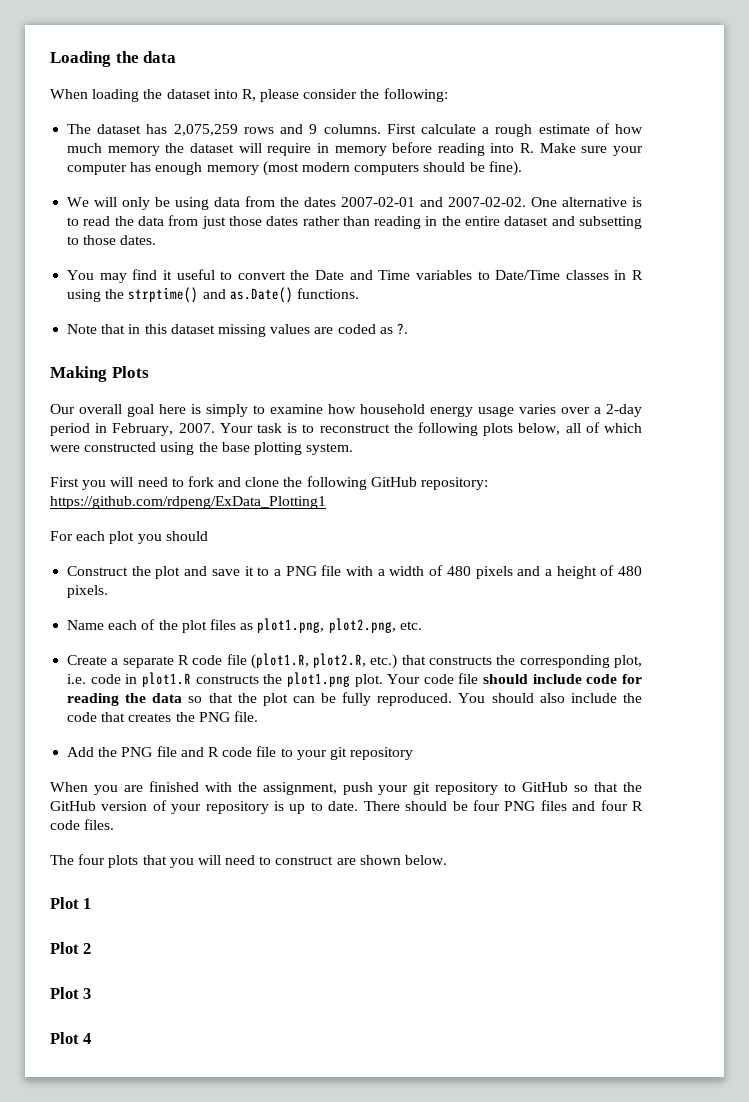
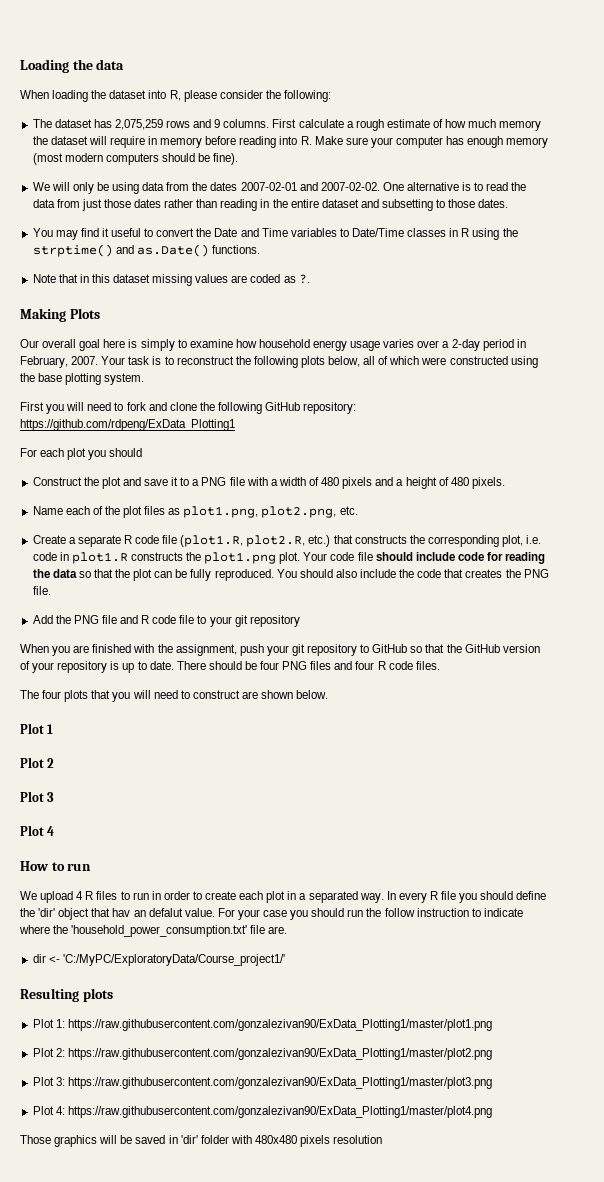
+ How to run
+ We upload 4 R files to run in order to create each plot in a separated way. In every R file you should define the 'dir' object that hav an defalut value. For your case you should run the follow instruction to indicate where the 'household_power_consumption.txt' file are.
+ dir <- 'C:/MyPC/ExploratoryData/Course_project1/'
+ Resulting plots
+ Plot 1: https://raw.githubusercontent.com/gonzalezivan90/ExData_Plotting1/master/plot1.png
+ Plot 2: https://raw.githubusercontent.com/gonzalezivan90/ExData_Plotting1/master/plot2.png
+ Plot 3: https://raw.githubusercontent.com/gonzalezivan90/ExData_Plotting1/master/plot3.png
+ Plot 4: https://raw.githubusercontent.com/gonzalezivan90/ExData_Plotting1/master/plot4.png
+ Those graphics will be saved in 'dir' folder with 480x480 pixels resolution

